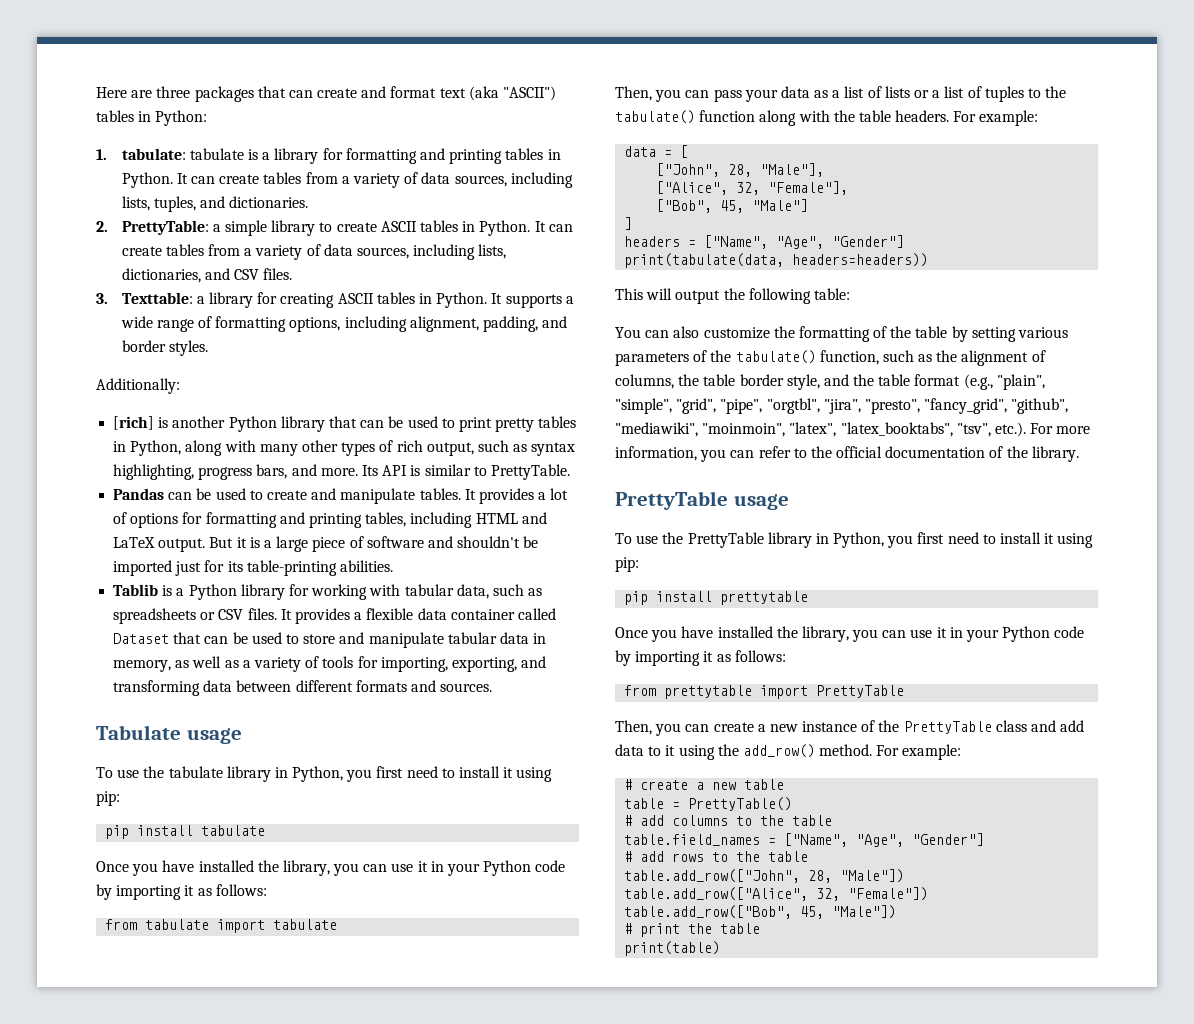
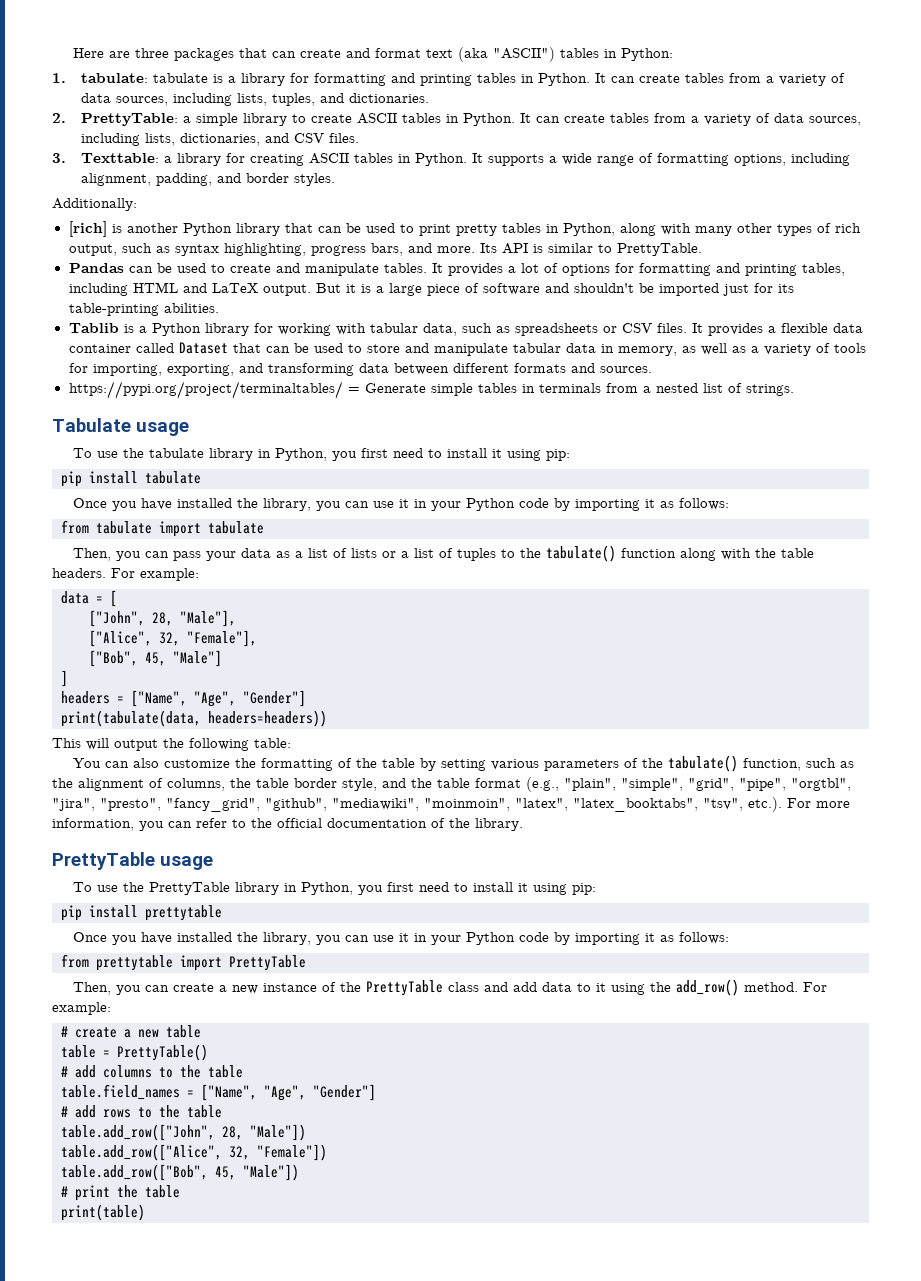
+ https://pypi.org/project/terminaltables/ = Generate simple tables in terminals from a nested list of strings.

